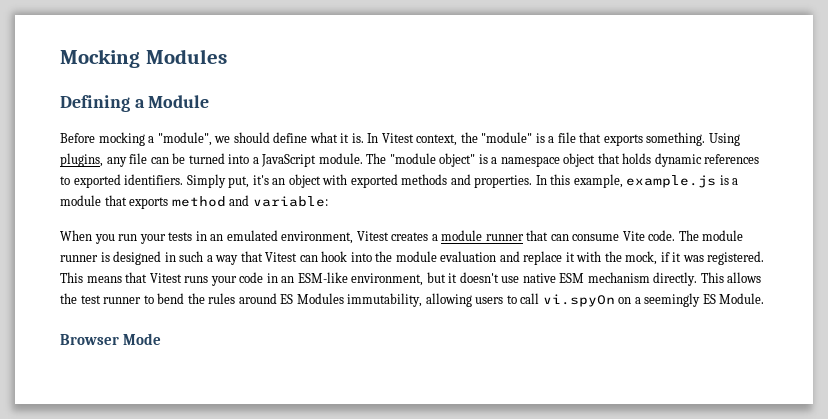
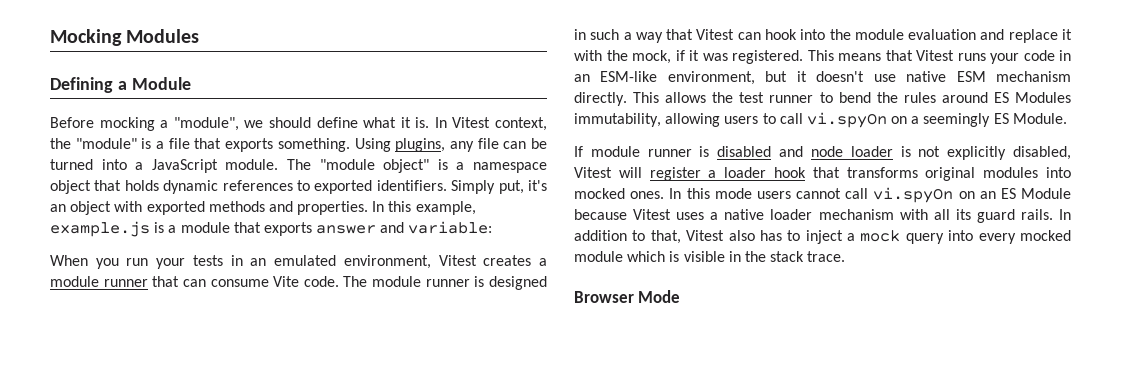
- In this example, example.js is a module that exports method and variable:
+ In this example, example.js is a module that exports answer and variable:
+ If module runner is disabled and node loader is not explicitly disabled, Vitest will register a loader hook that transforms original modules into mocked ones. In this mode users cannot call vi.spyOn on an ES Module because Vitest uses a native loader mechanism with all its guard rails. In addition to that, Vitest also has to inject a mock query into every mocked module which is visible in the stack trace.

